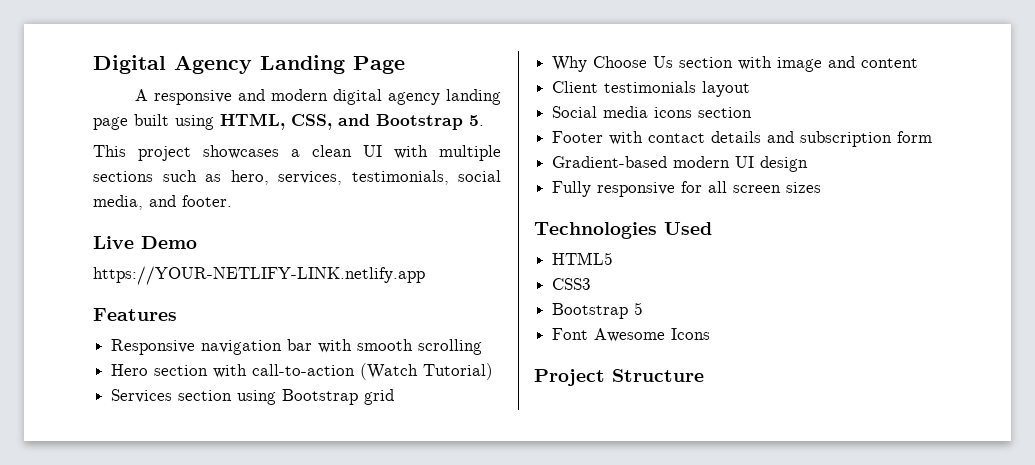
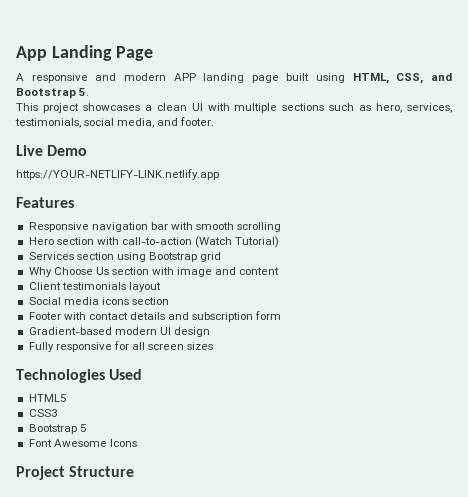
- Digital Agency Landing Page
+ App Landing Page
- A responsive and modern digital agency landing page built using HTML, CSS, and Bootstrap 5.
+ A responsive and modern APP landing page built using HTML, CSS, and Bootstrap 5.

